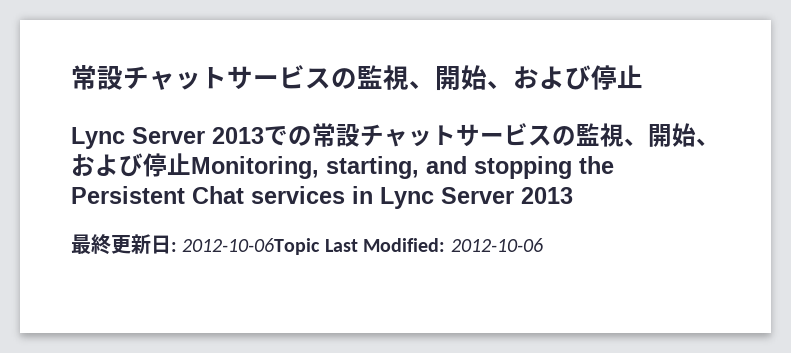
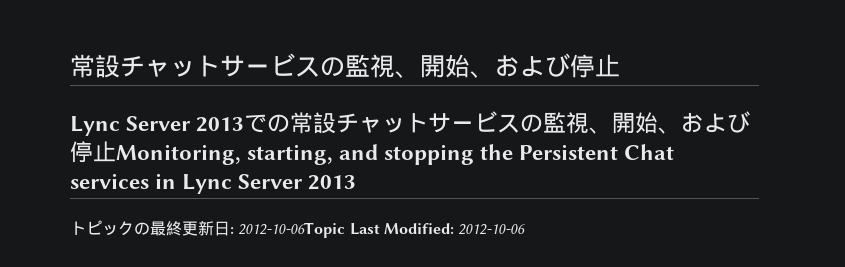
- 最終更新日: 2012-10-06Topic Last Modified: 2012-10-06
+ トピックの最終更新日: 2012-10-06Topic Last Modified: 2012-10-06

